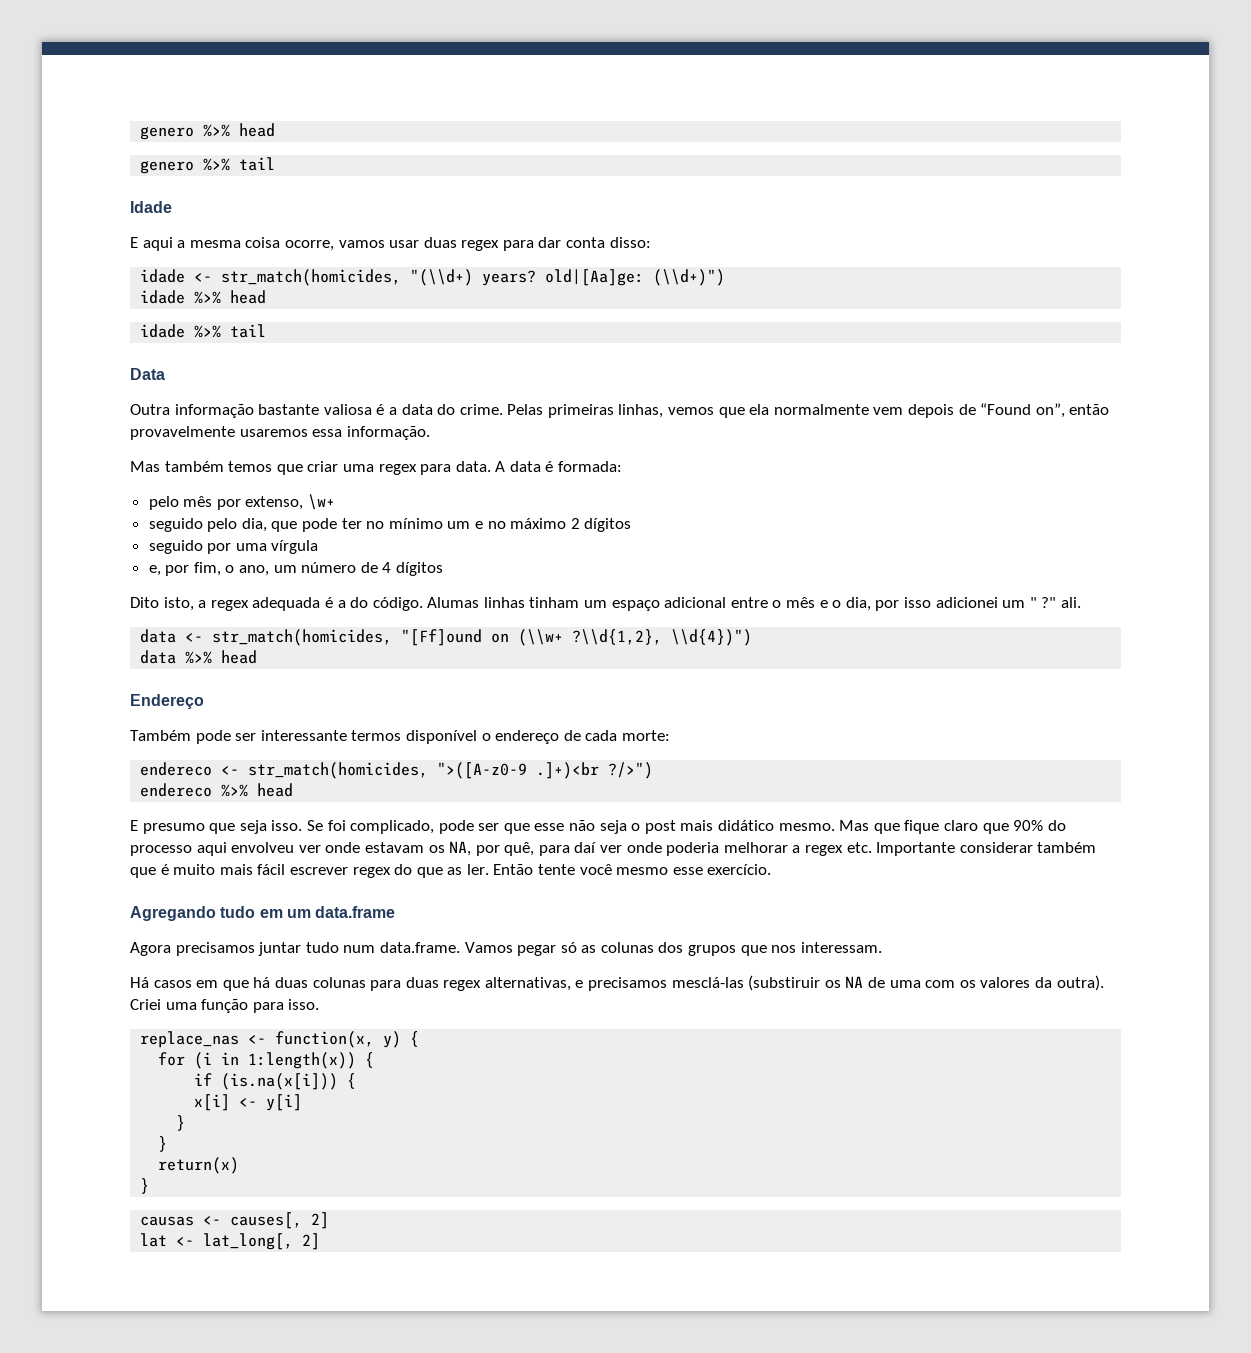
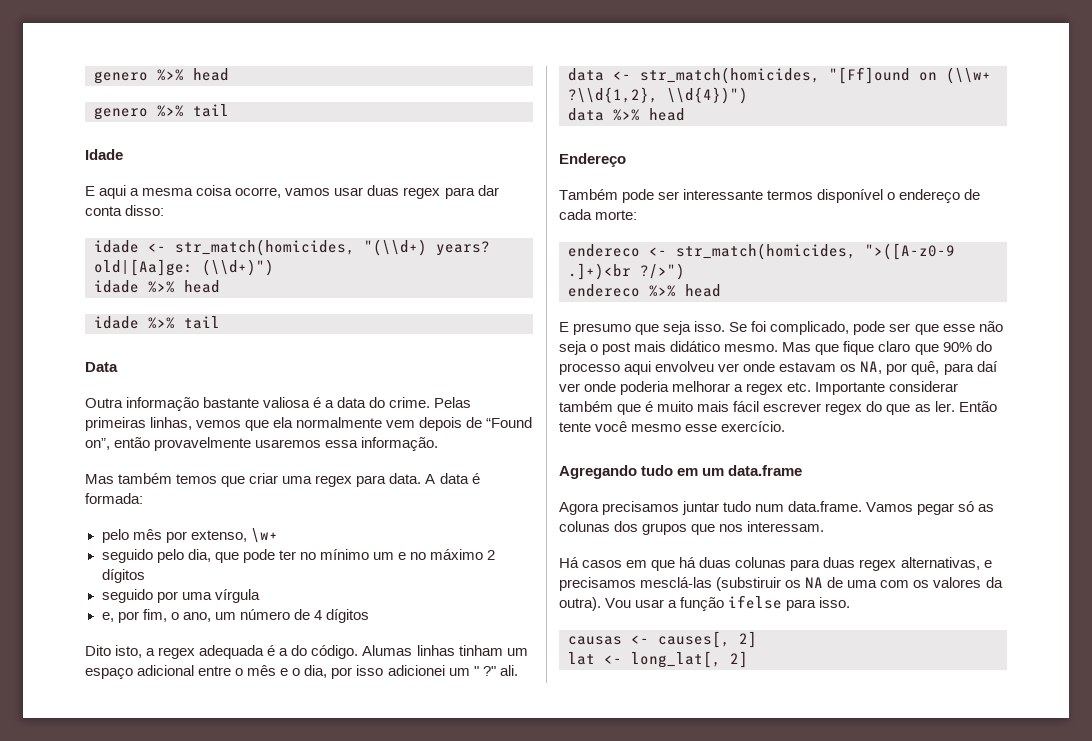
- Criei uma função para isso.
- replace_nas <- function(x, y) {
- for (i in 1:length(x)) {
- if (is.na(x[i])) {
- x[i] <- y[i]
- }
- }
- return(x)
- }
+ Vou usar a função ifelse para isso.
- lat <- lat_long[, 2]
+ lat <- long_lat[, 2]

